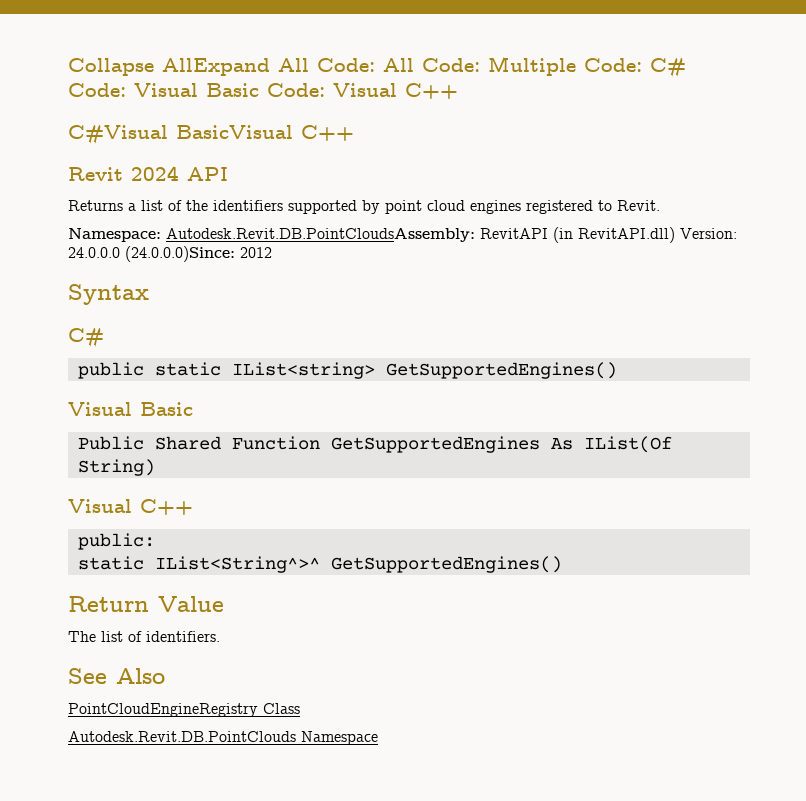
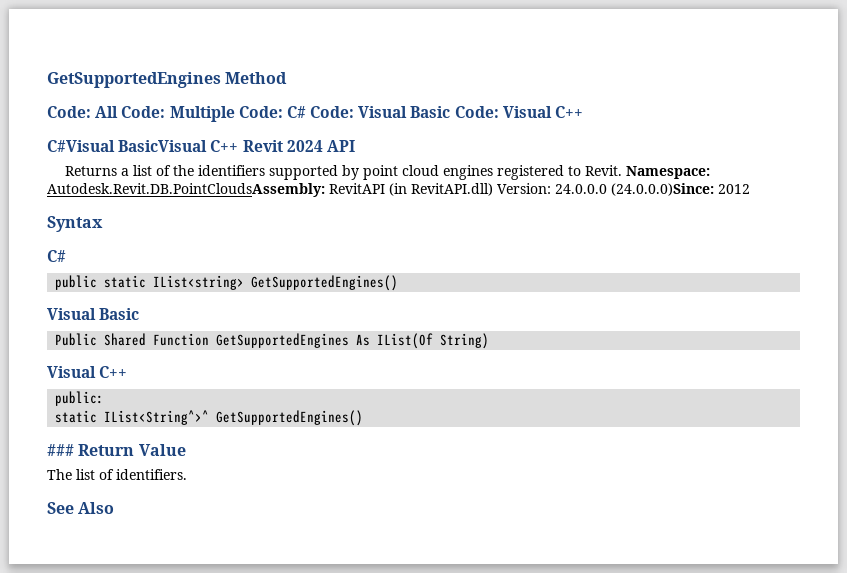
- Collapse AllExpand All Code: All Code: Multiple Code: C# Code: Visual Basic Code: Visual C++
+ GetSupportedEngines Method
+ Code: All Code: Multiple Code: C# Code: Visual Basic Code: Visual C++
- C#Visual BasicVisual C++
- Revit 2024 API
+ C#Visual BasicVisual C++ Revit 2024 API
- Returns a list of the identifiers supported by point cloud engines registered to Revit.
- Namespace: Autodesk.Revit.DB.PointCloudsAssembly: RevitAPI (in RevitAPI.dll) Version: 24.0.0.0 (24.0.0.0)Since: 2012
+ Returns a list of the identifiers supported by point cloud engines registered to Revit. Namespace: Autodesk.Revit.DB.PointCloudsAssembly: RevitAPI (in RevitAPI.dll) Version: 24.0.0.0 (24.0.0.0)Since: 2012
- Return Value
+ ### Return Value
- PointCloudEngineRegistry Class
- Autodesk.Revit.DB.PointClouds Namespace

